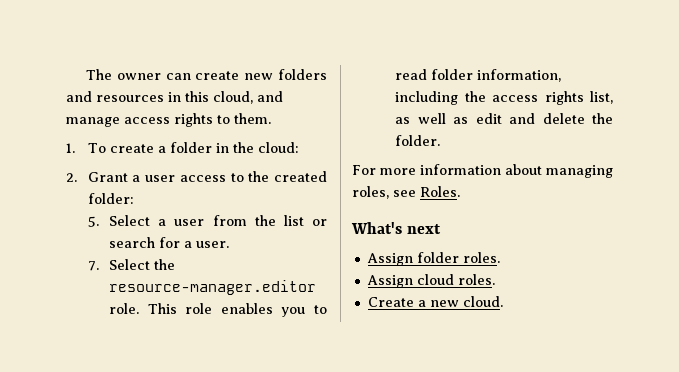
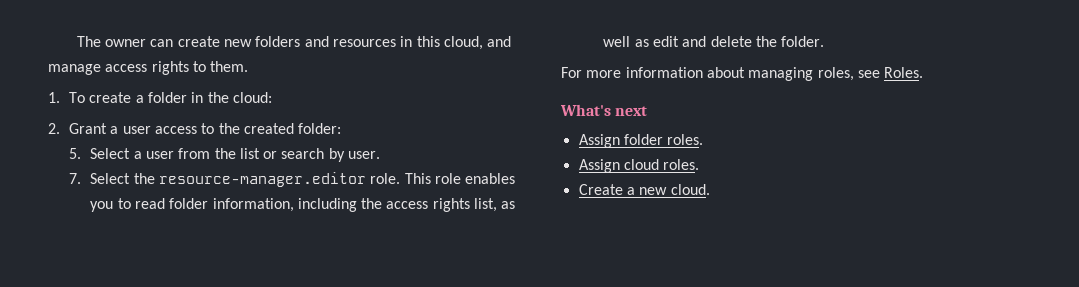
- 5. Select a user from the list or search for a user.
+ 5. Select a user from the list or search by user.

